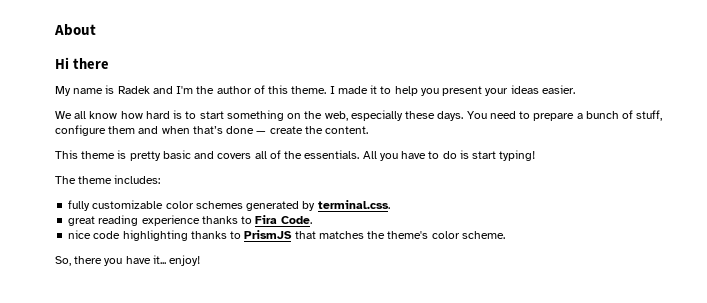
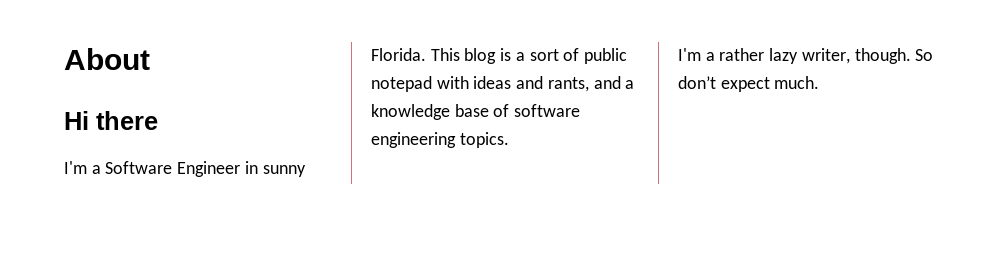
- My name is Radek and I'm the author of this theme. I made it to help you present your ideas easier.
- We all know how hard is to start something on the web, especially these days. You need to prepare a bunch of stuff, configure them and when that’s done — create the content.
- This theme is pretty basic and covers all of the essentials. All you have to do is start typing!
- The theme includes:
- fully customizable color schemes generated by terminal.css.
- great reading experience thanks to Fira Code.
- nice code highlighting thanks to PrismJS that matches the theme's color scheme.
- So, there you have it... enjoy!
+ I'm a Software Engineer in sunny Florida. This blog is a sort of public notepad with ideas and rants, and a knowledge base of software engineering topics.
+ I'm a rather lazy writer, though. So don’t expect much.

